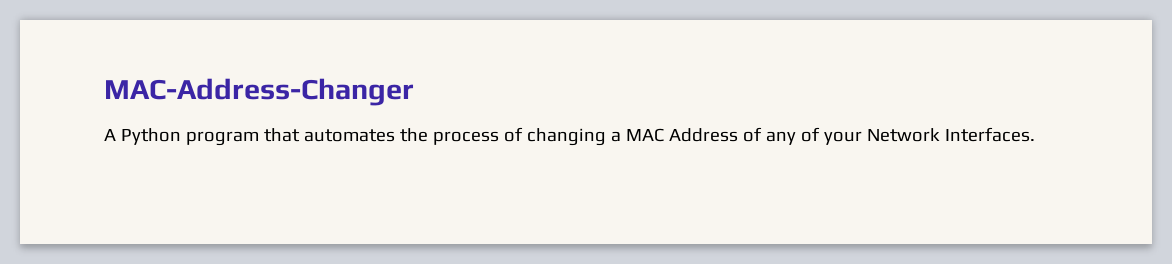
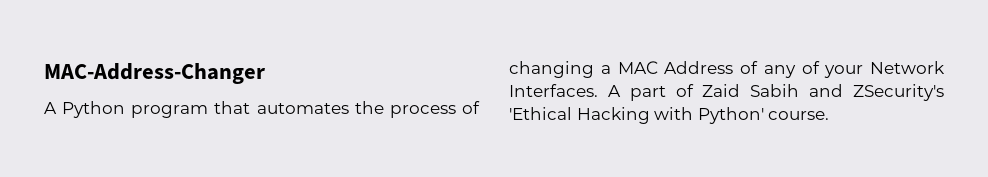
+ A part of Zaid Sabih and ZSecurity's 'Ethical Hacking with Python' course.

